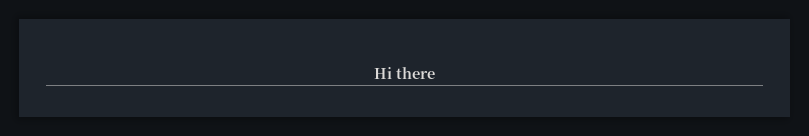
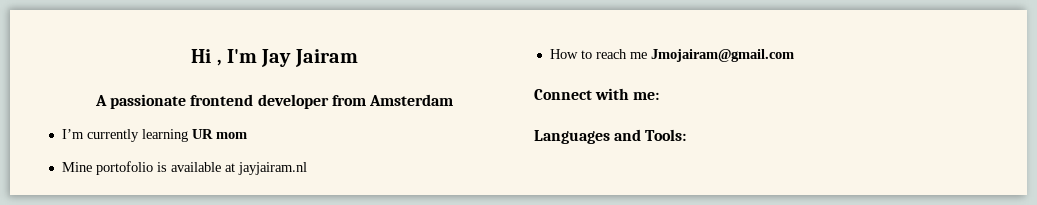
- Hi there
+ Hi , I'm Jay Jairam
+ A passionate frontend developer from Amsterdam
+ I’m currently learning UR mom
+ Mine portofolio is available at jayjairam.nl
+ How to reach me Jmojairam@gmail.com
+ Connect with me:
+ Languages and Tools:

